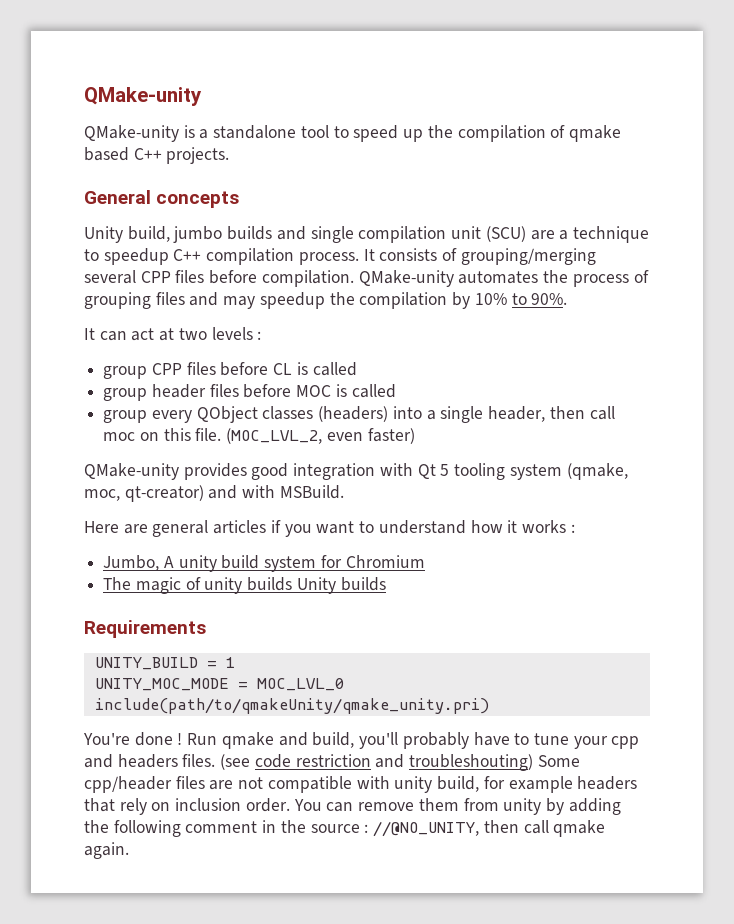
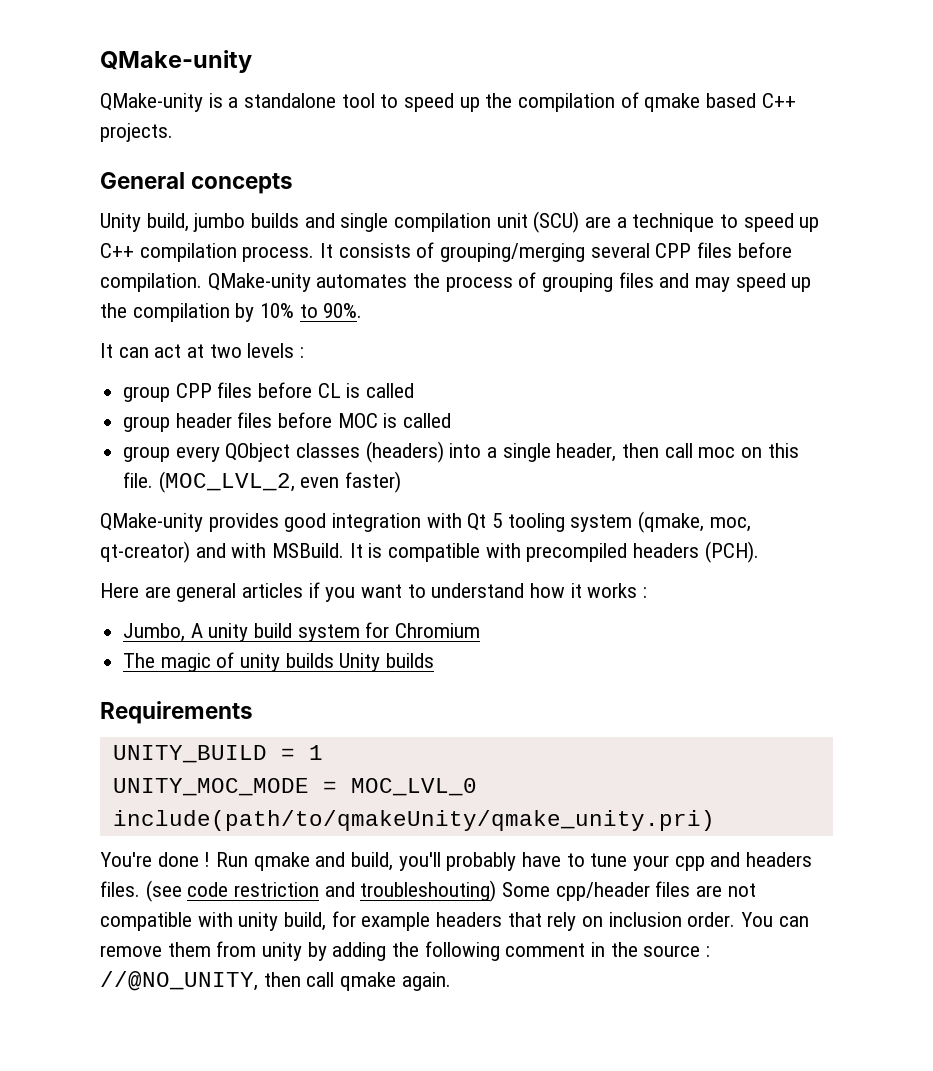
- Unity build, jumbo builds and single compilation unit (SCU) are a technique to speedup C++ compilation process.
+ Unity build, jumbo builds and single compilation unit (SCU) are a technique to speed up C++ compilation process.
- QMake-unity automates the process of grouping files and may speedup the compilation by 10% to 90%.
+ QMake-unity automates the process of grouping files and may speed up the compilation by 10% to 90%.
+ It is compatible with precompiled headers (PCH).

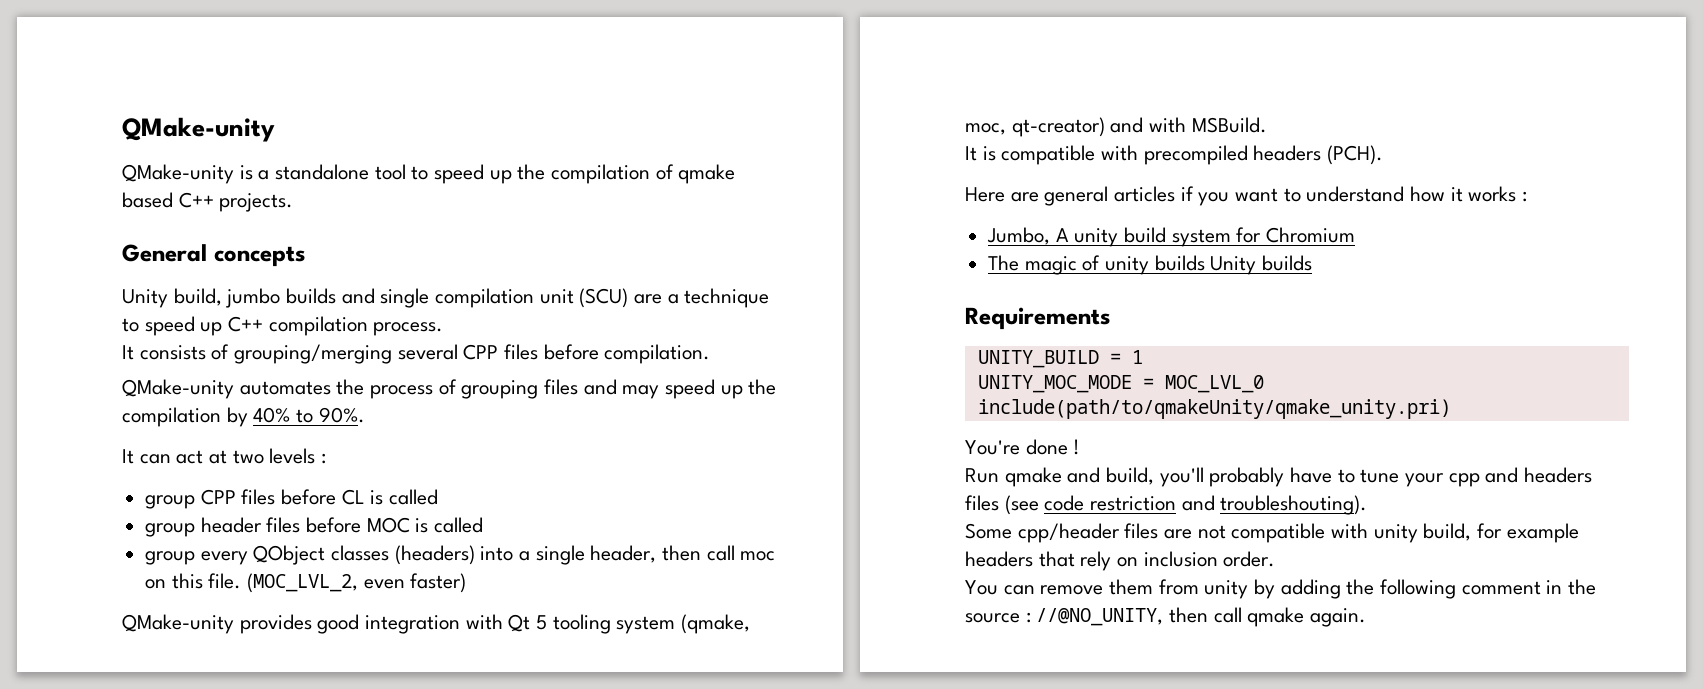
- Unity build, jumbo builds and single compilation unit (SCU) are a technique to speed up C++ compilation process. It consists of grouping/merging several CPP files before compilation. QMake-unity automates the process of grouping files and may speed up the compilation by 10% to 90%.
+ Unity build, jumbo builds and single compilation unit (SCU) are a technique to speed up C++ compilation process.
+ It consists of grouping/merging several CPP files before compilation.
+ QMake-unity automates the process of grouping files and may speed up the compilation by 40% to 90%.
- QMake-unity provides good integration with Qt 5 tooling system (qmake, moc, qt-creator) and with MSBuild. It is compatible with precompiled headers (PCH).
+ QMake-unity provides good integration with Qt 5 tooling system (qmake, moc, qt-creator) and with MSBuild.
+ It is compatible with precompiled headers (PCH).
- You're done ! Run qmake and build, you'll probably have to tune your cpp and headers files. (see code restriction and troubleshouting) Some cpp/header files are not compatible with unity build, for example headers that rely on inclusion order. You can remove them from unity by adding the following comment in the source : //@NO_UNITY, then call qmake again.
+ You're done !
+ Run qmake and build, you'll probably have to tune your cpp and headers files (see code restriction and troubleshouting).
+ Some cpp/header files are not compatible with unity build, for example headers that rely on inclusion order.
+ You can remove them from unity by adding the following comment in the source : //@NO_UNITY, then call qmake again.

